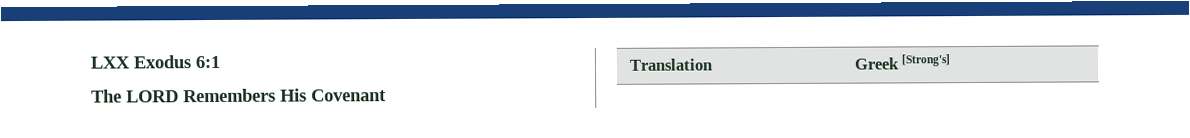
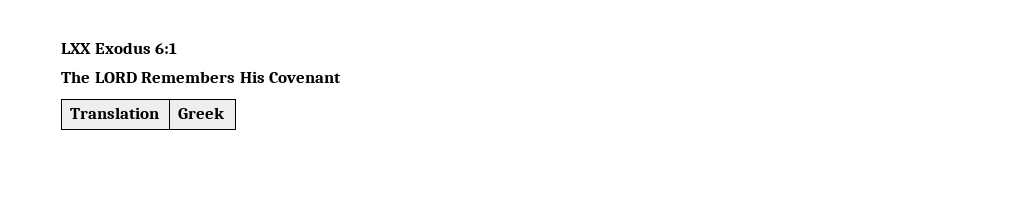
- Translation | Greek [Strong's]
+ Translation | Greek

